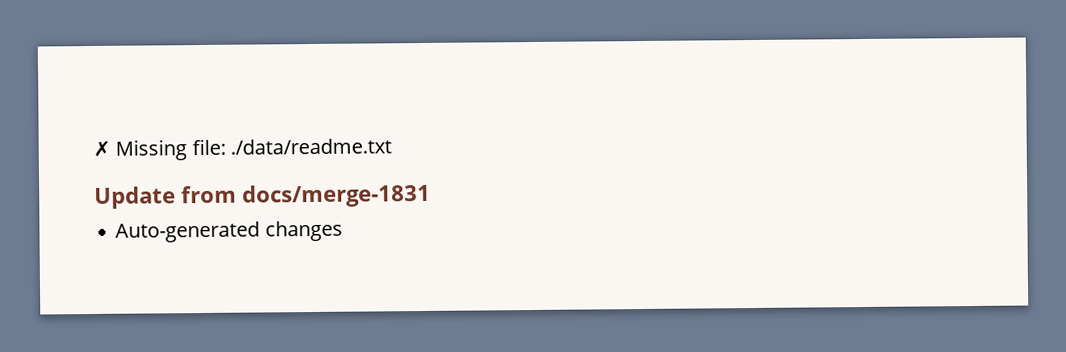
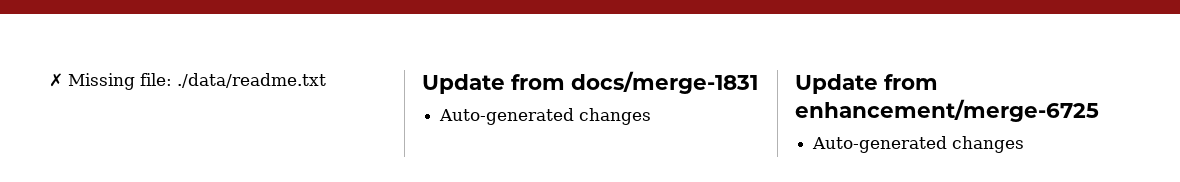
+ Update from enhancement/merge-6725
+ Auto-generated changes

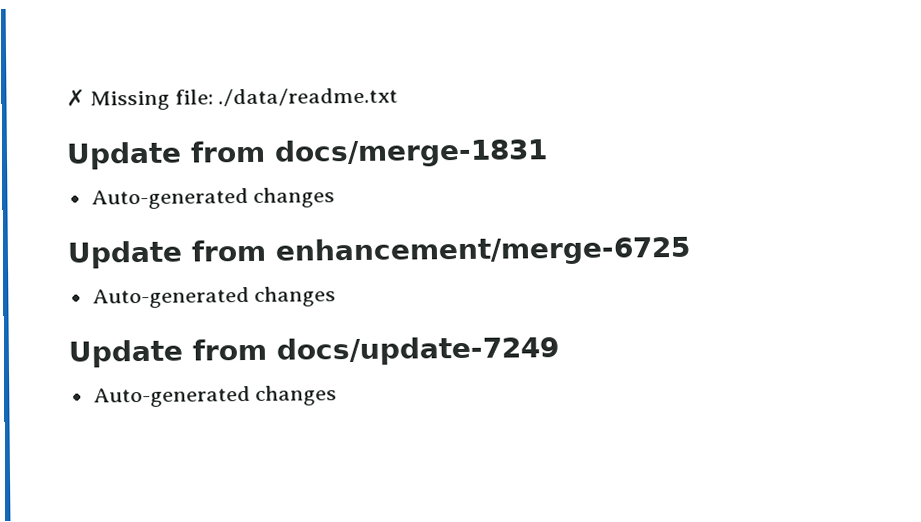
+ Update from docs/update-7249
+ Auto-generated changes

